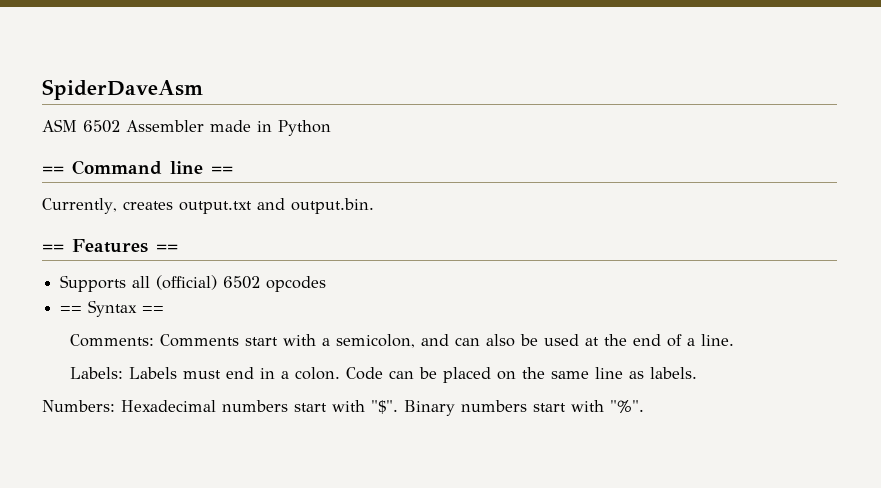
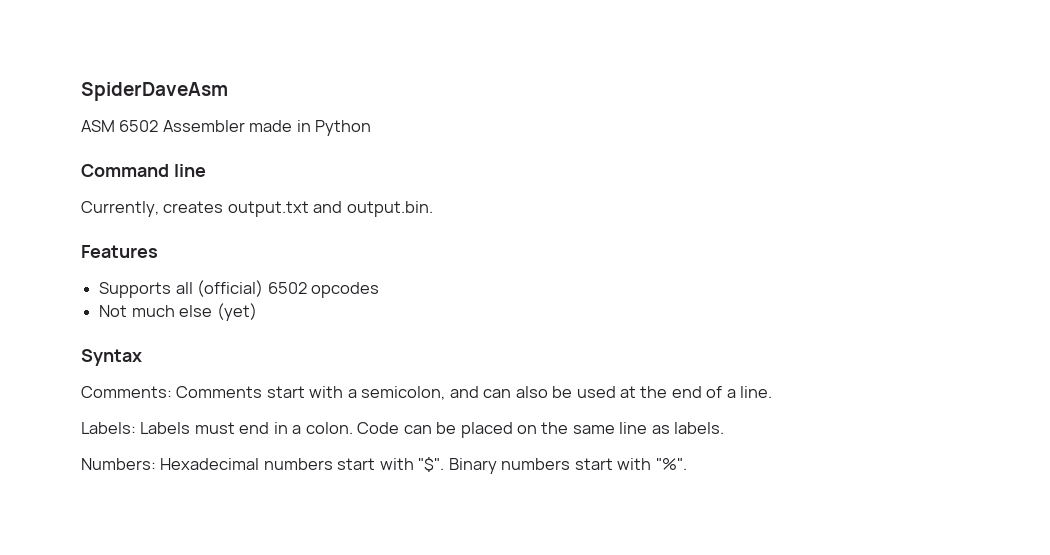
- == Command line ==
+ Command line
- == Features ==
+ Features
- == Syntax ==
+ Not much else (yet)
+ Syntax

